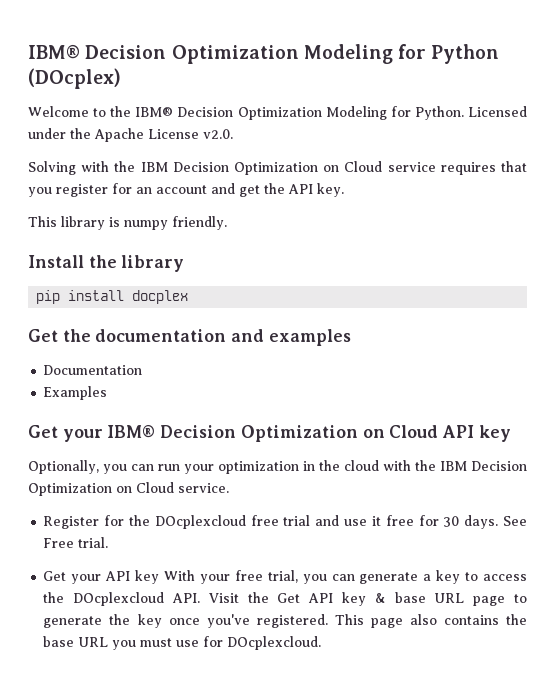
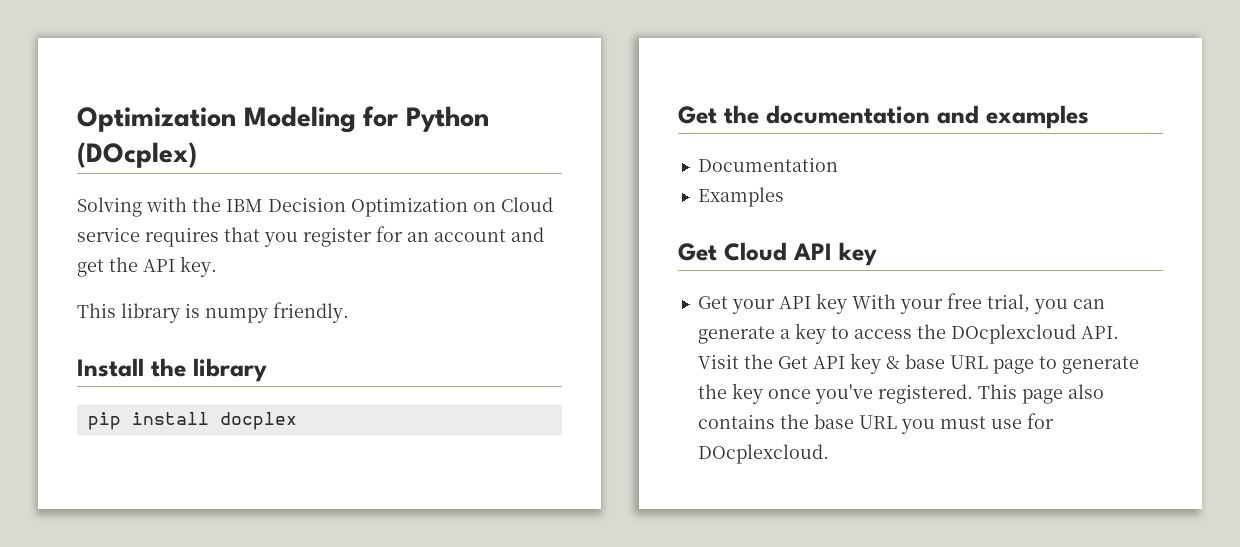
- IBM® Decision Optimization Modeling for Python (DOcplex)
+ Optimization Modeling for Python (DOcplex)
- Welcome to the IBM® Decision Optimization Modeling for Python. Licensed under the Apache License v2.0.
- Get your IBM® Decision Optimization on Cloud API key
- Optionally, you can run your optimization in the cloud with the IBM Decision Optimization on Cloud service.
- Register for the DOcplexcloud free trial and use it free for 30 days. See Free trial.
+ Get Cloud API key

